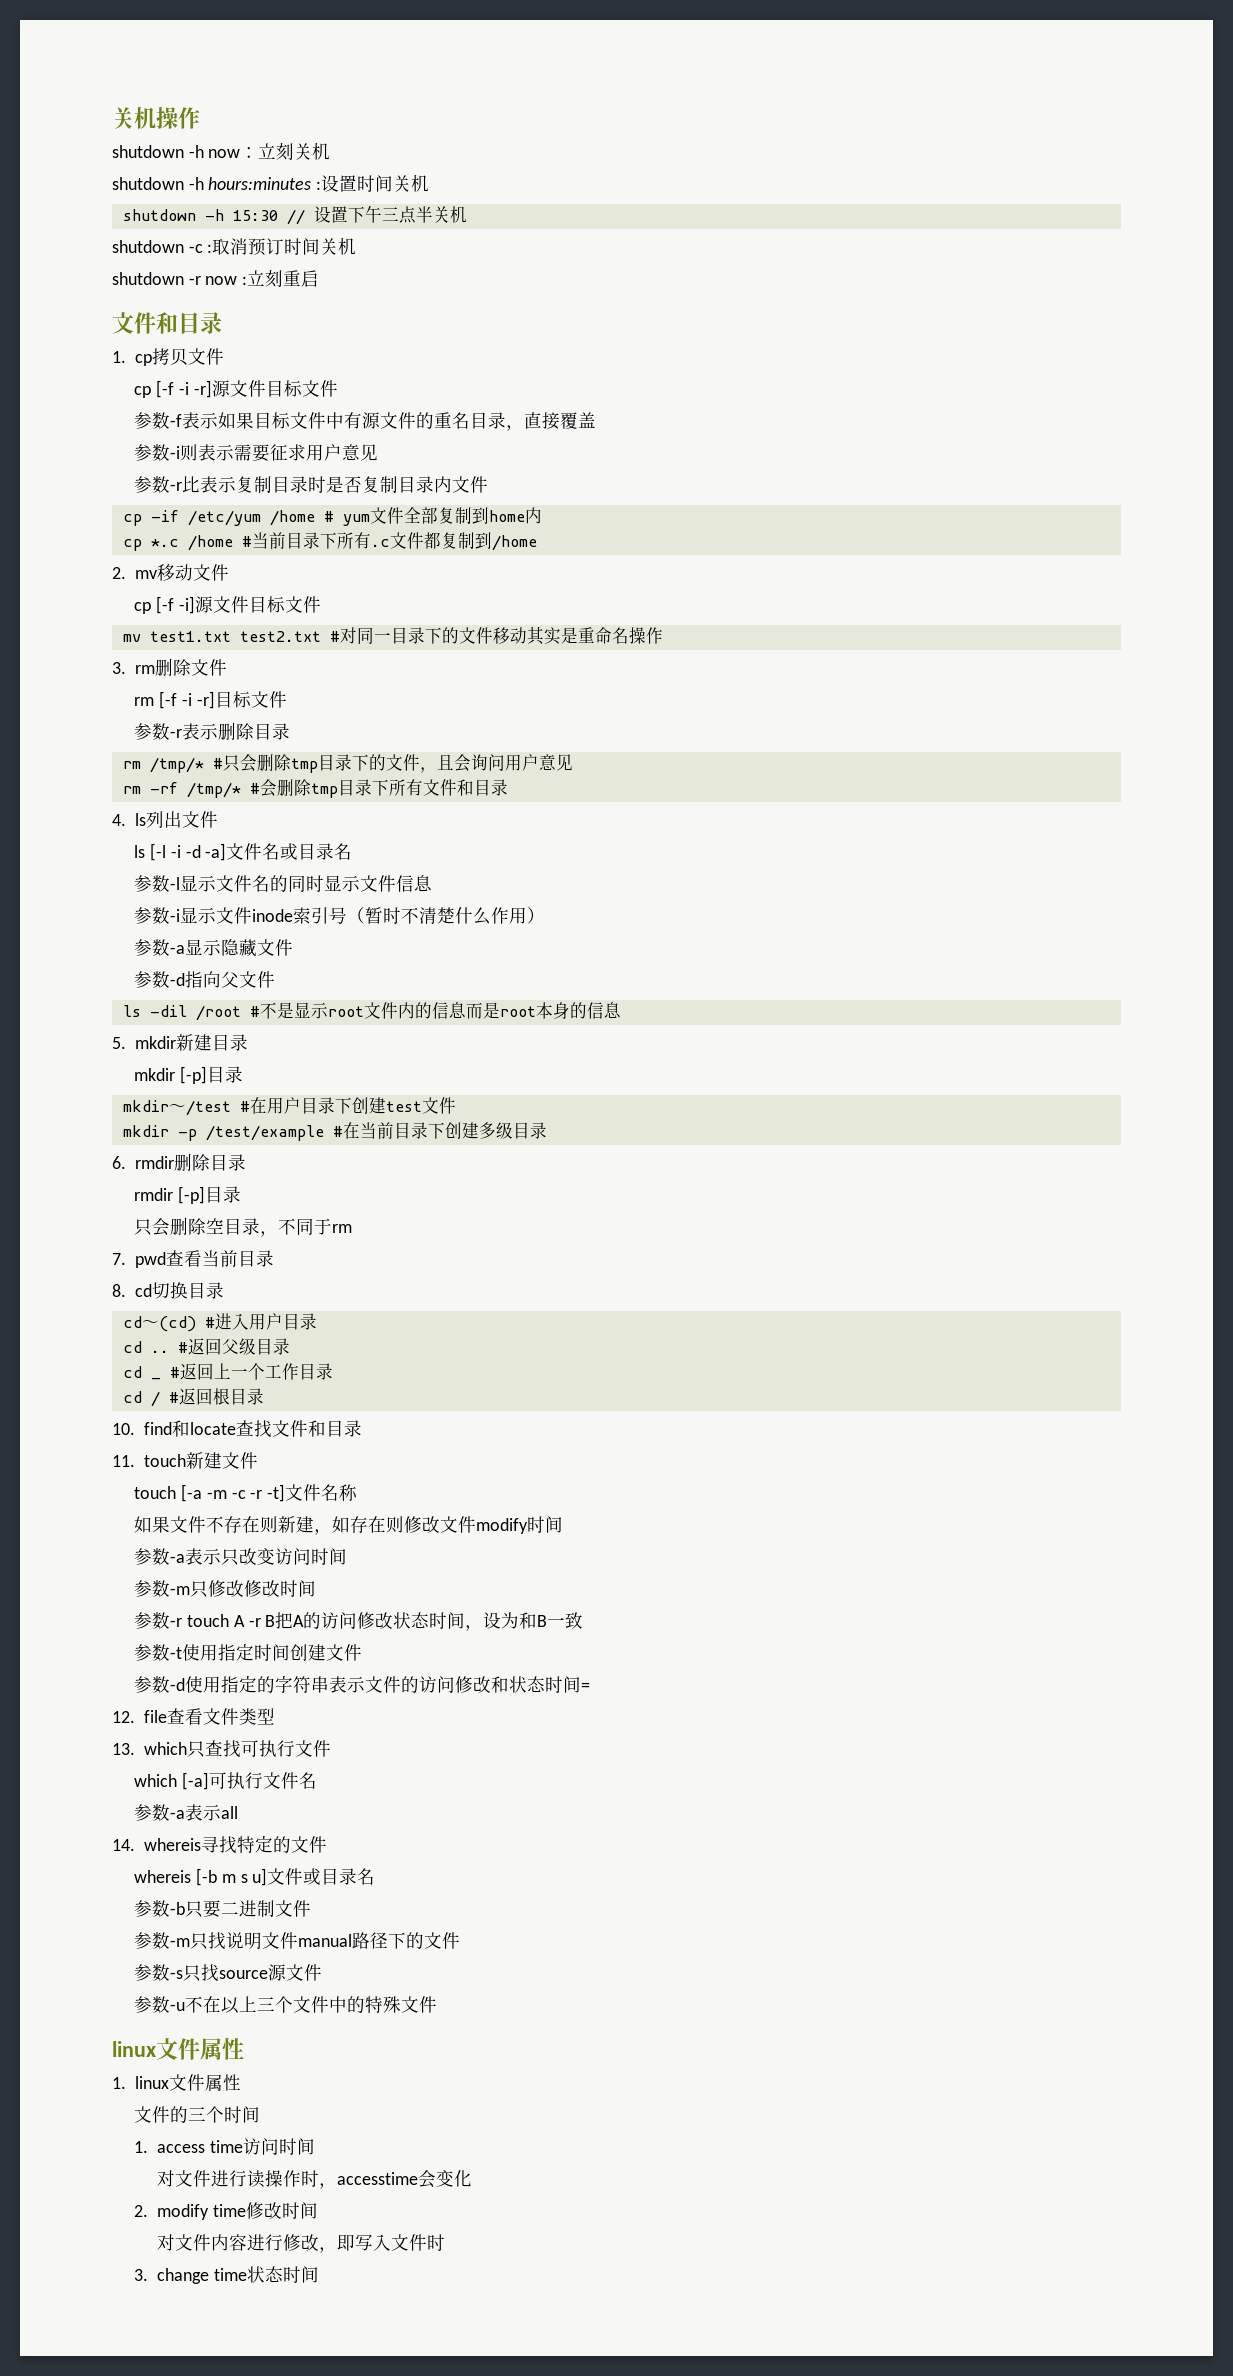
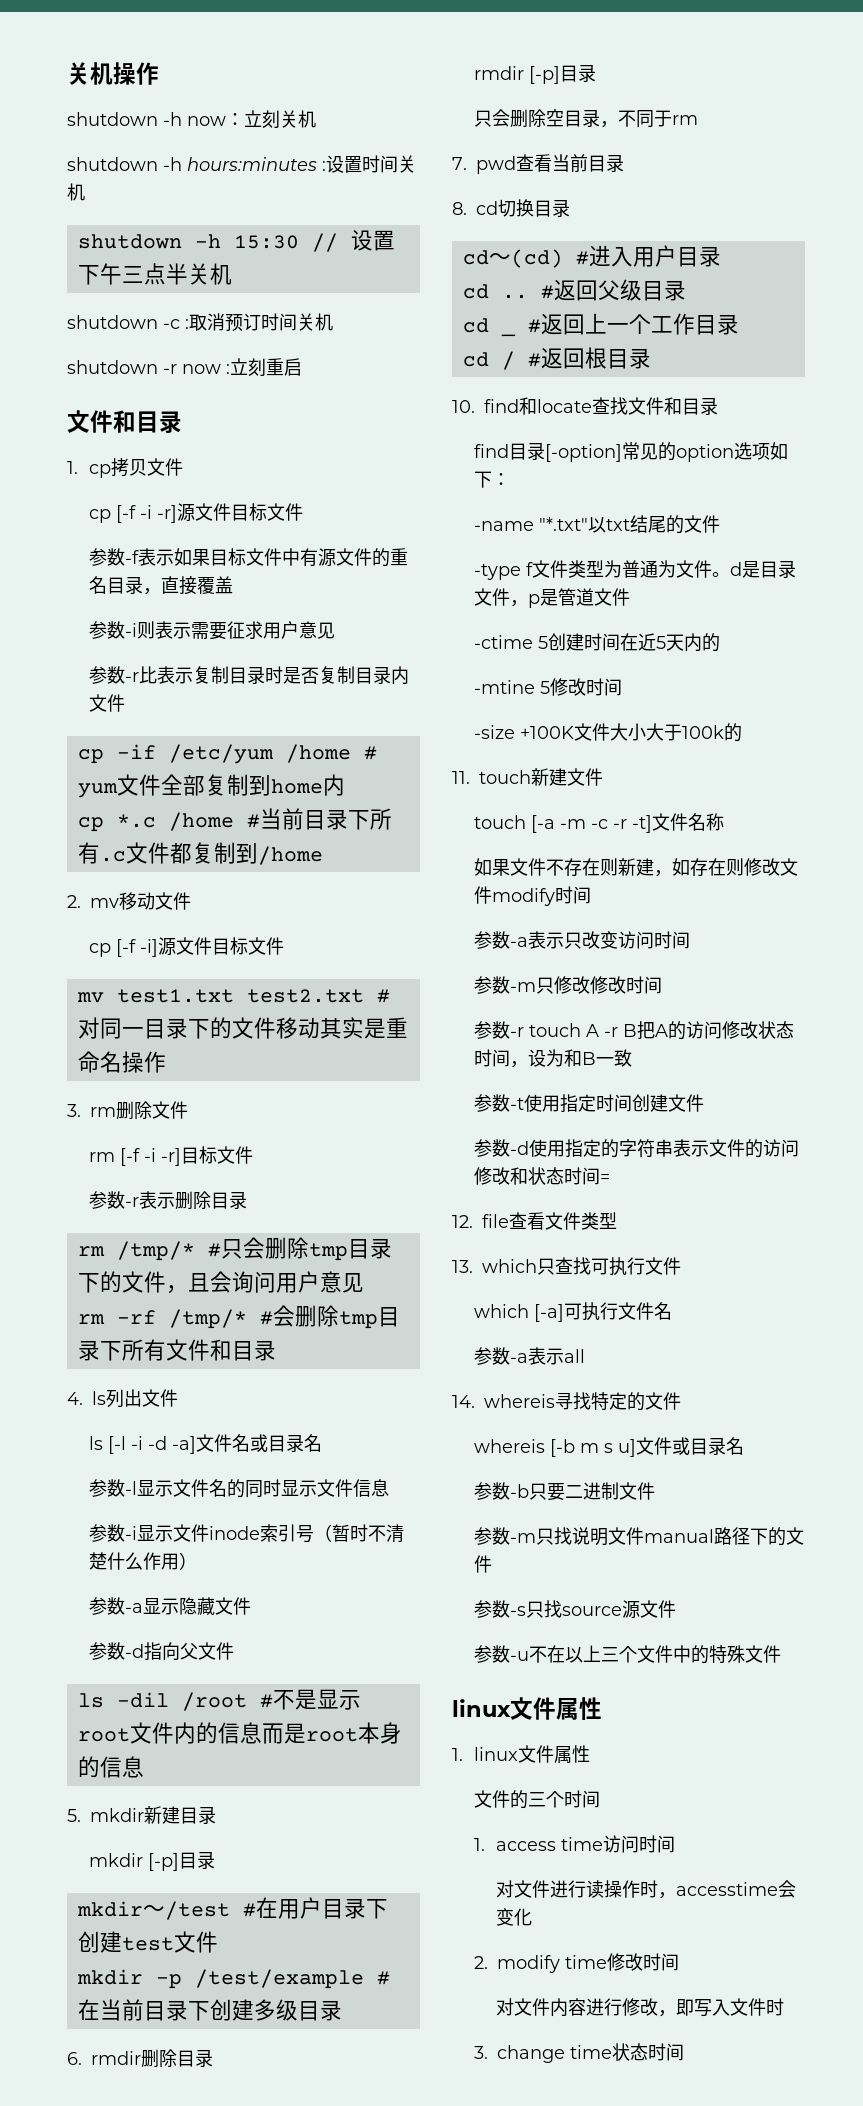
+ find目录[-option]常见的option选项如下：
+ -name "*.txt"以txt结尾的文件
+ -type f文件类型为普通为文件。d是目录文件，p是管道文件
+ -ctime 5创建时间在近5天内的
+ -mtine 5修改时间
+ -size +100K文件大小大于100k的

